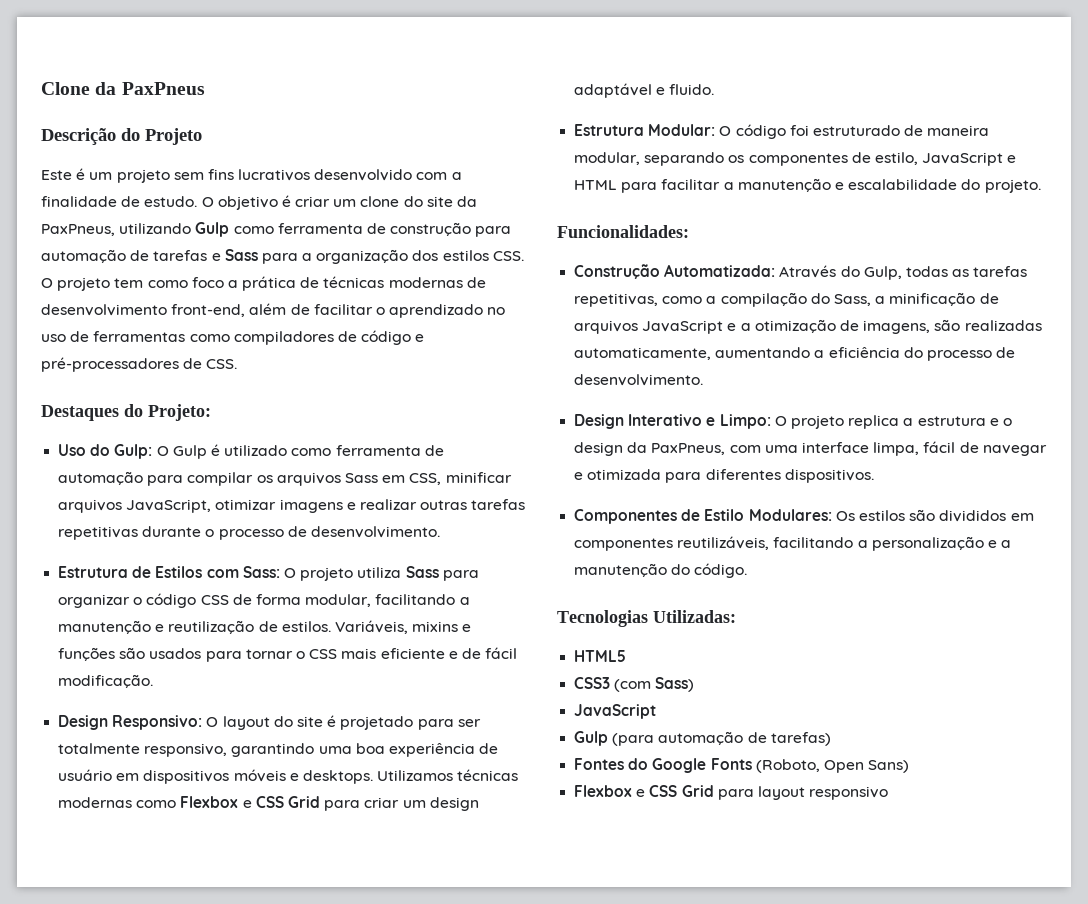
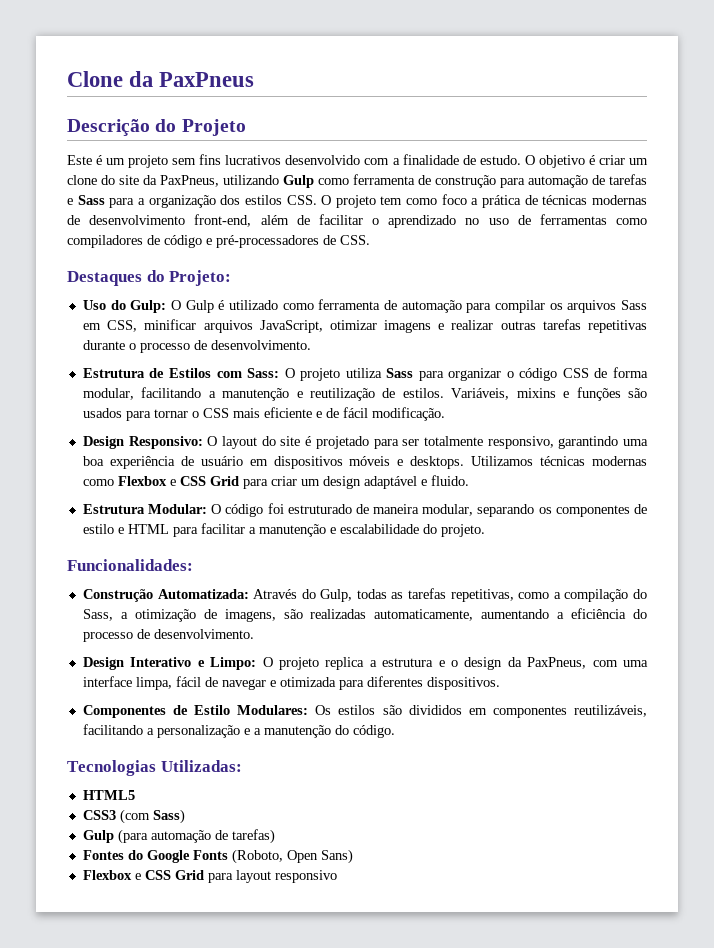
- Estrutura Modular: O código foi estruturado de maneira modular, separando os componentes de estilo, JavaScript e HTML para facilitar a manutenção e escalabilidade do projeto.
+ Estrutura Modular: O código foi estruturado de maneira modular, separando os componentes de estilo e HTML para facilitar a manutenção e escalabilidade do projeto.
- Construção Automatizada: Através do Gulp, todas as tarefas repetitivas, como a compilação do Sass, a minificação de arquivos JavaScript e a otimização de imagens, são realizadas automaticamente, aumentando a eficiência do processo de desenvolvimento.
+ Construção Automatizada: Através do Gulp, todas as tarefas repetitivas, como a compilação do Sass, a otimização de imagens, são realizadas automaticamente, aumentando a eficiência do processo de desenvolvimento.
  CSS3 (com Sass)
- JavaScript

